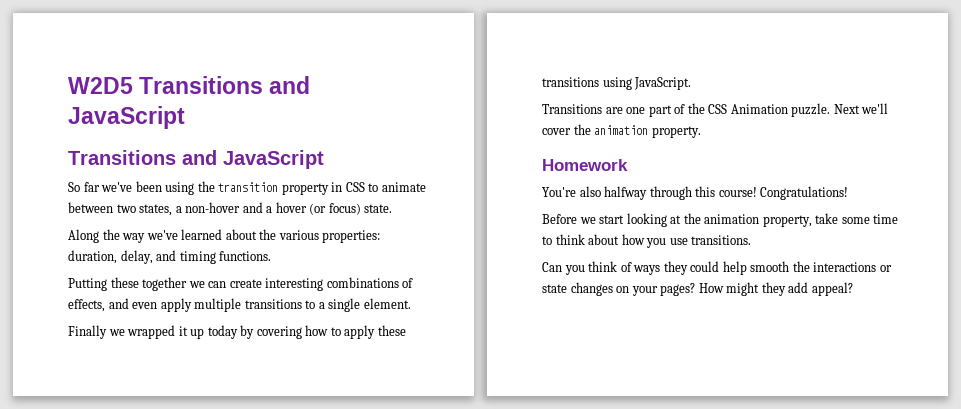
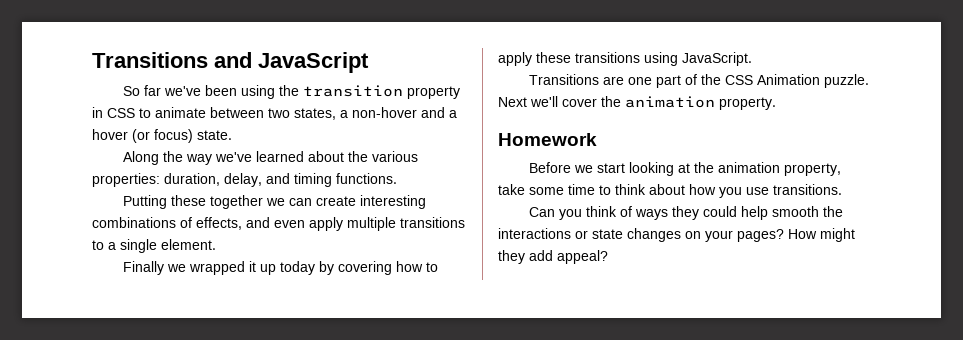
- W2D5 Transitions and JavaScript
- You're also halfway through this course! Congratulations!

